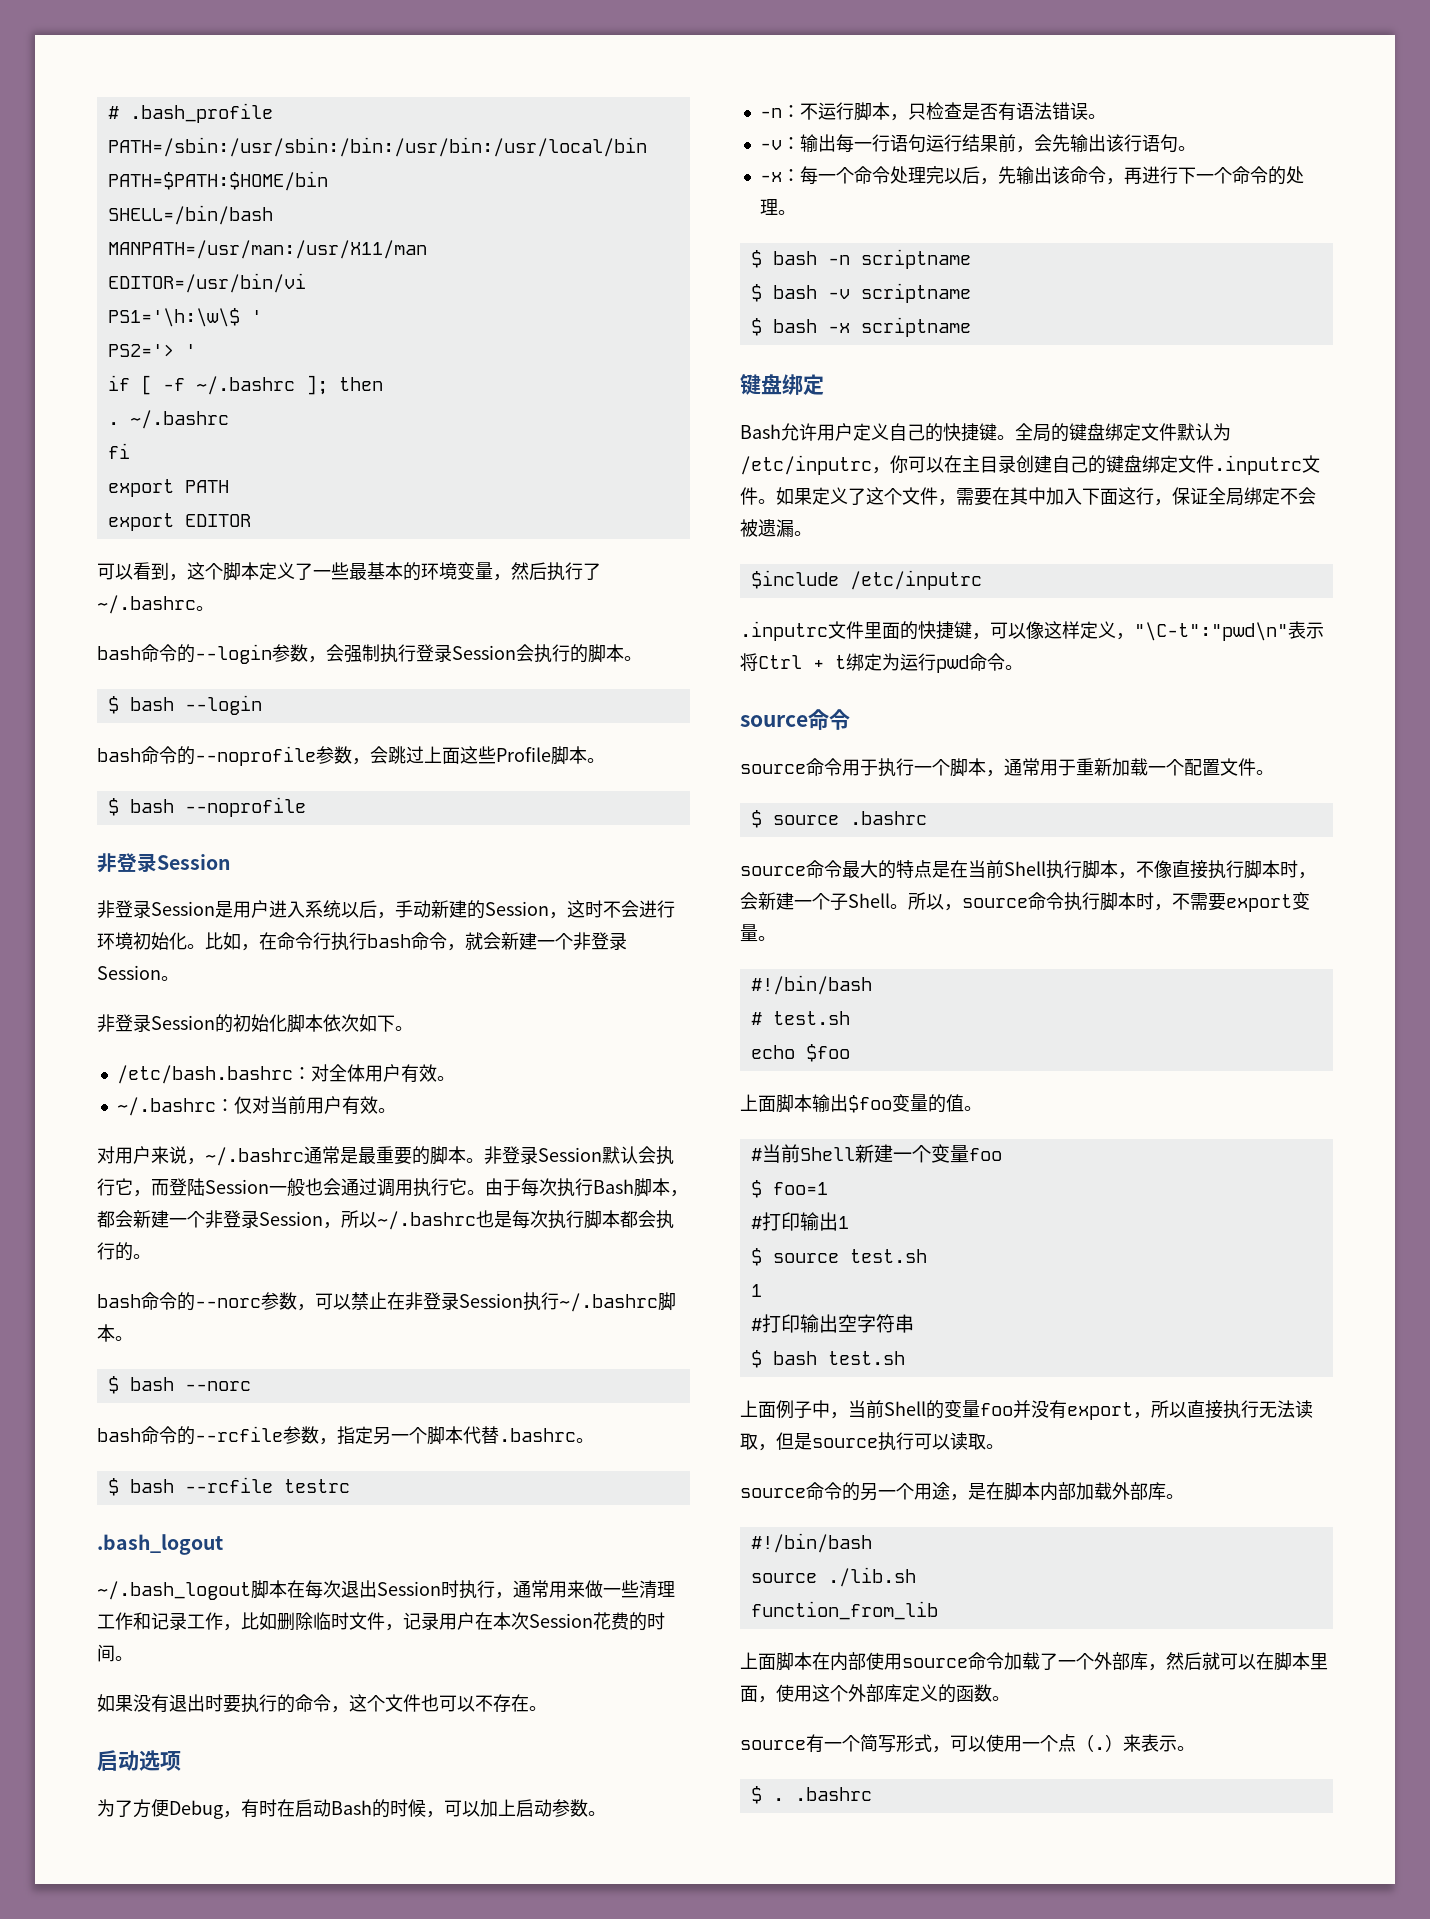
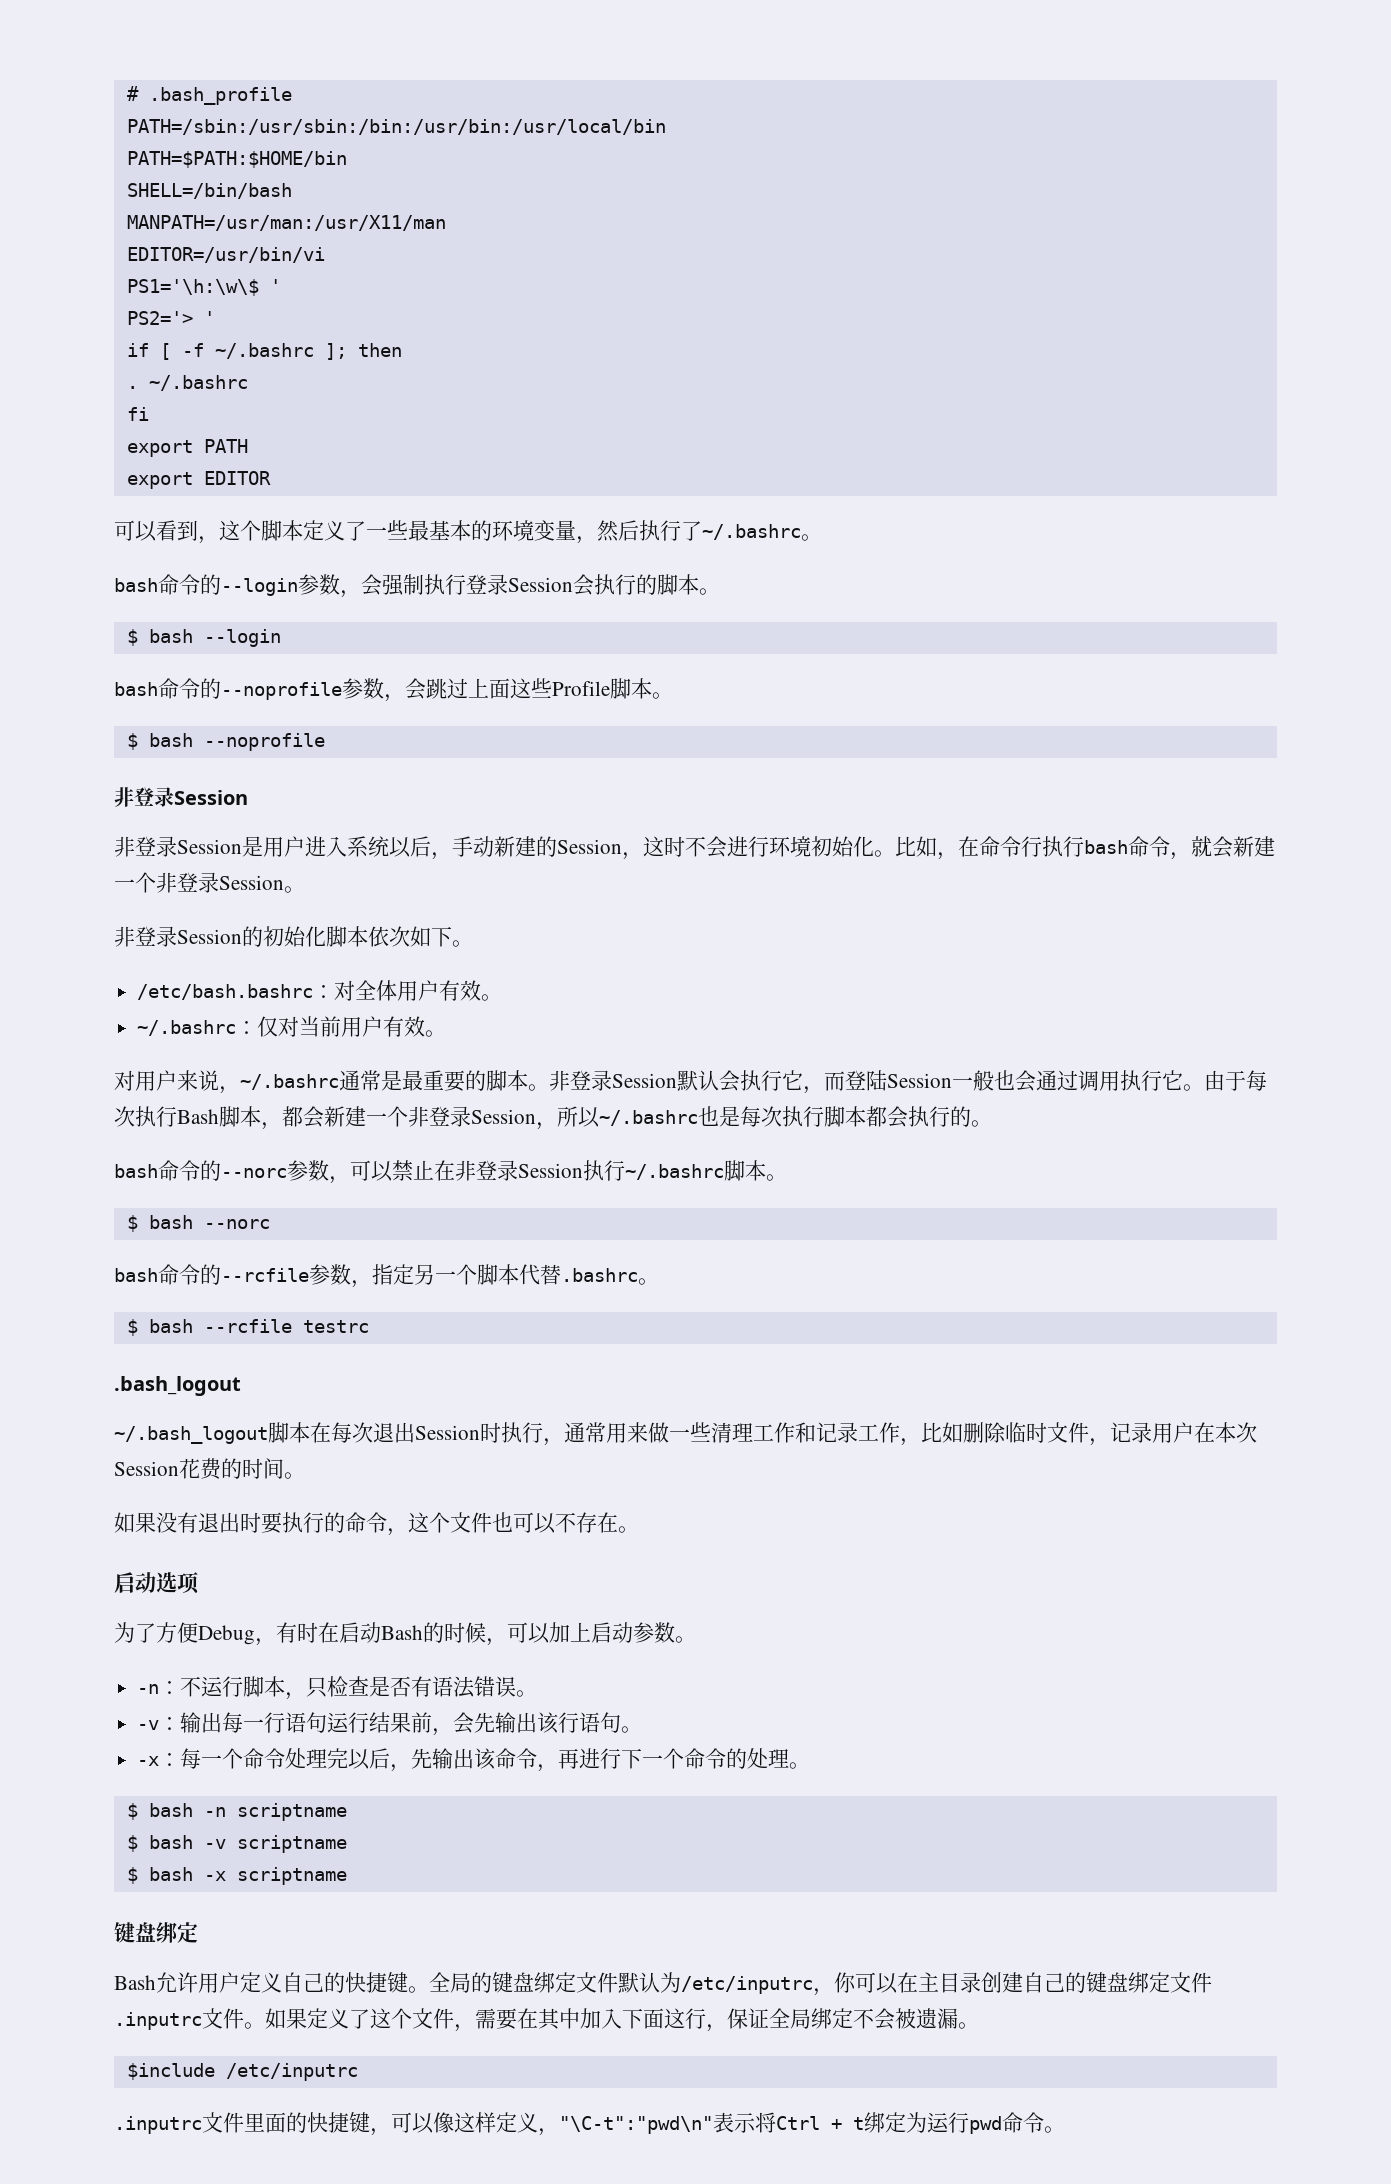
  .inputrc文件里面的快捷键，可以像这样定义，"\C-t":"pwd\n"表示将Ctrl + t绑定为运行pwd命令。
- source命令
- source命令用于执行一个脚本，通常用于重新加载一个配置文件。
- $ source .bashrc
- source命令最大的特点是在当前Shell执行脚本，不像直接执行脚本时，会新建一个子Shell。所以，source命令执行脚本时，不需要export变量。
- #!/bin/bash
- # test.sh
- echo $foo
- 上面脚本输出$foo变量的值。
- #当前Shell新建一个变量foo
- $ foo=1
- #打印输出1
- $ source test.sh
- 1
- #打印输出空字符串
- $ bash test.sh
- 上面例子中，当前Shell的变量foo并没有export，所以直接执行无法读取，但是source执行可以读取。
- source命令的另一个用途，是在脚本内部加载外部库。
- #!/bin/bash
- source ./lib.sh
- function_from_lib
- 上面脚本在内部使用source命令加载了一个外部库，然后就可以在脚本里面，使用这个外部库定义的函数。
- source有一个简写形式，可以使用一个点（.）来表示。
- $ . .bashrc

